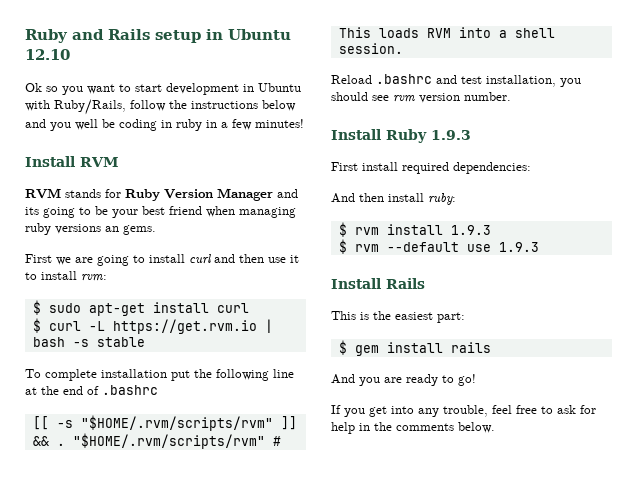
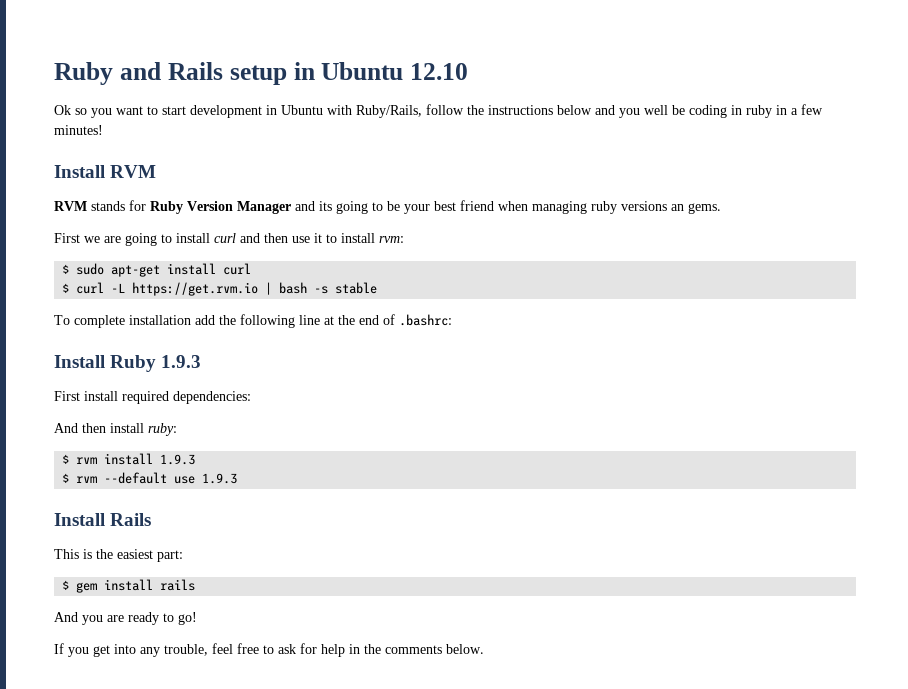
- To complete installation put the following line at the end of .bashrc
- [[ -s "$HOME/.rvm/scripts/rvm" ]] && . "$HOME/.rvm/scripts/rvm" # This loads RVM into a shell session.
- Reload .bashrc and test installation, you should see rvm version number.
+ To complete installation add the following line at the end of .bashrc:

